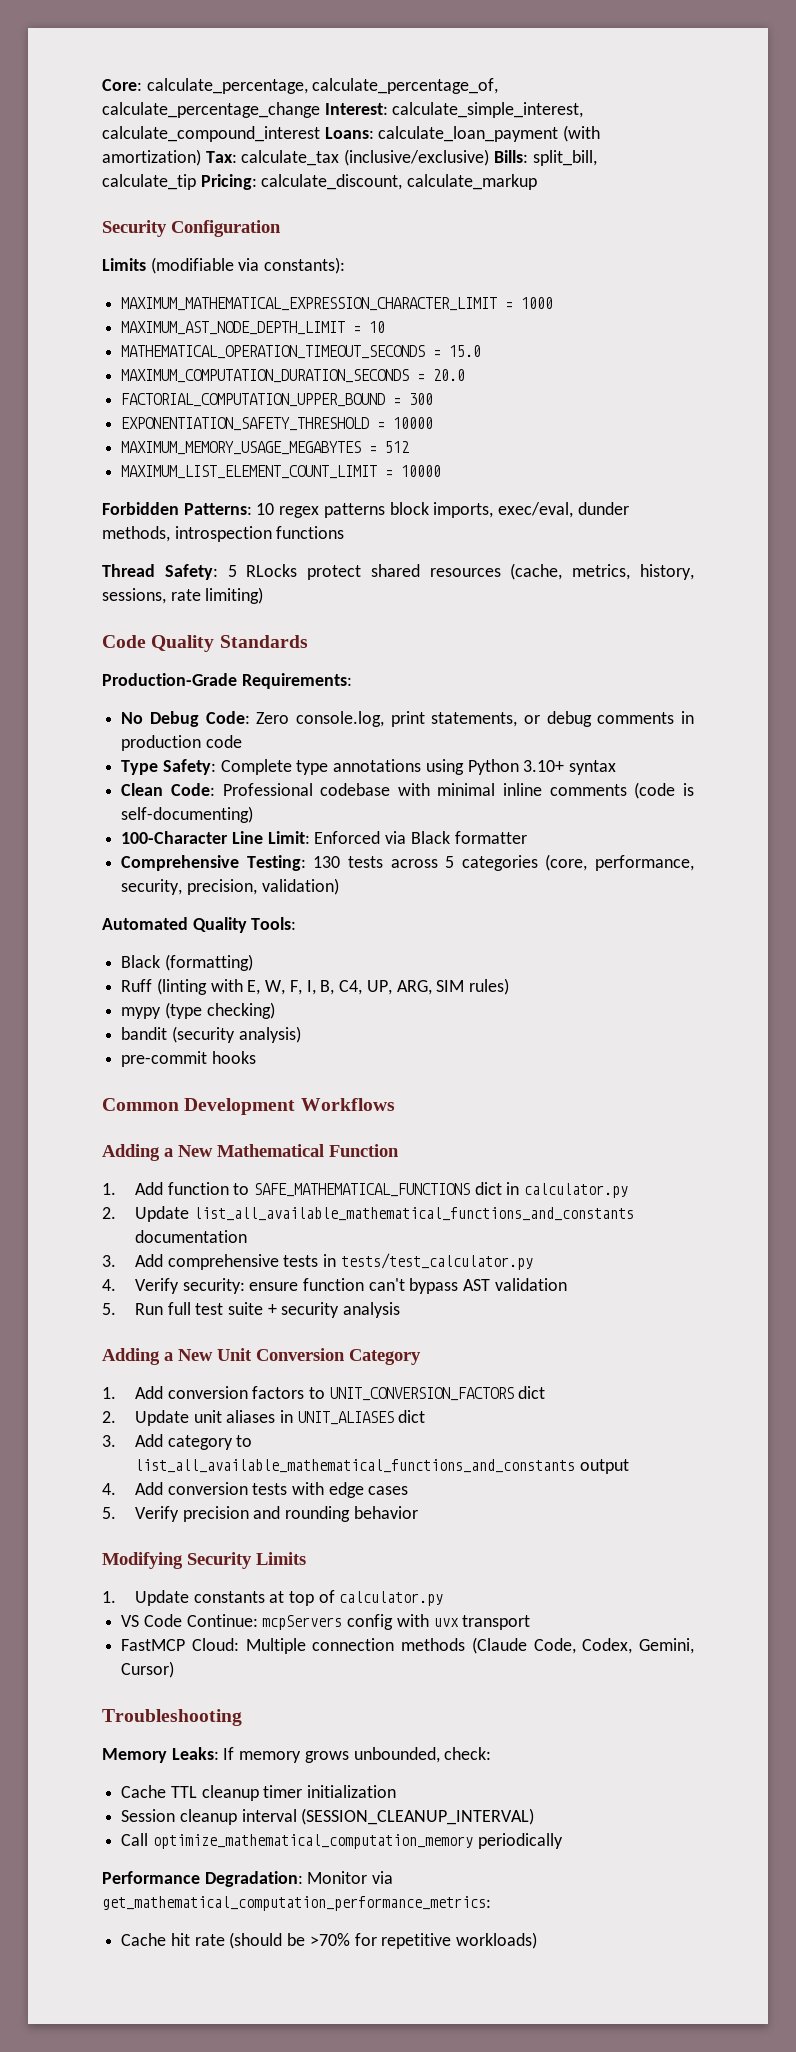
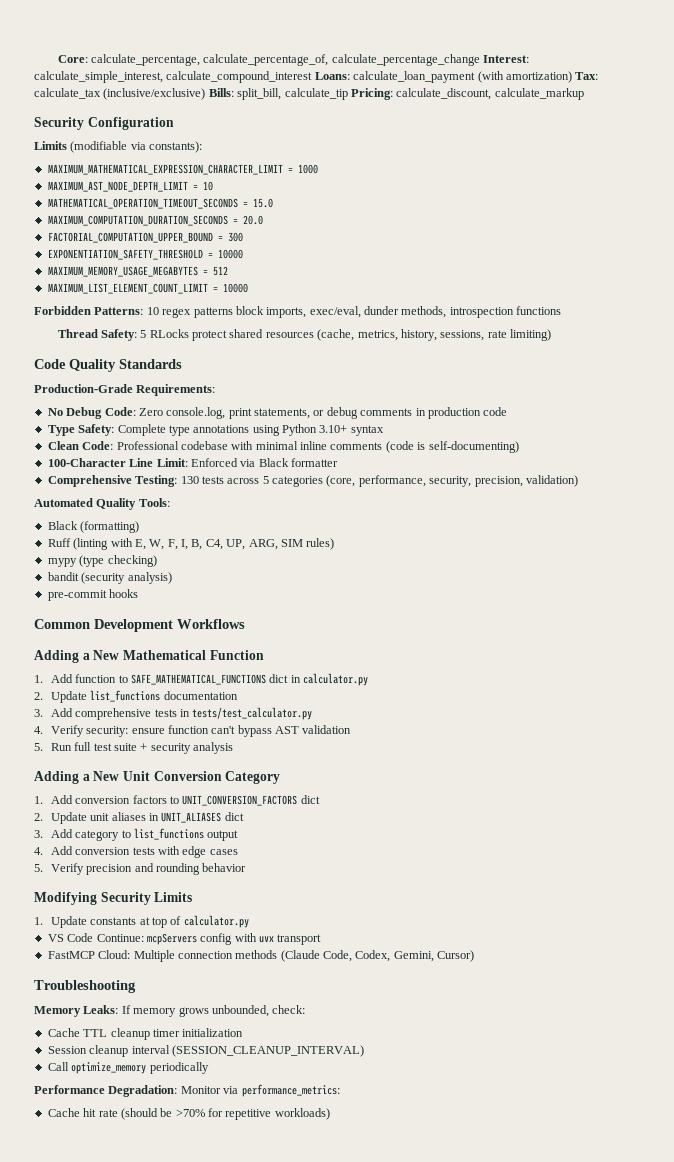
- 2. Update list_all_available_mathematical_functions_and_constants documentation
+ 2. Update list_functions documentation
- 3. Add category to list_all_available_mathematical_functions_and_constants output
+ 3. Add category to list_functions output
- Call optimize_mathematical_computation_memory periodically
+ Call optimize_memory periodically
- Performance Degradation: Monitor via get_mathematical_computation_performance_metrics:
+ Performance Degradation: Monitor via performance_metrics:

